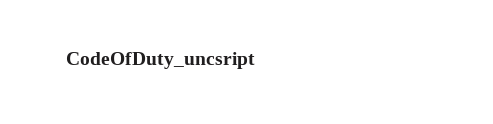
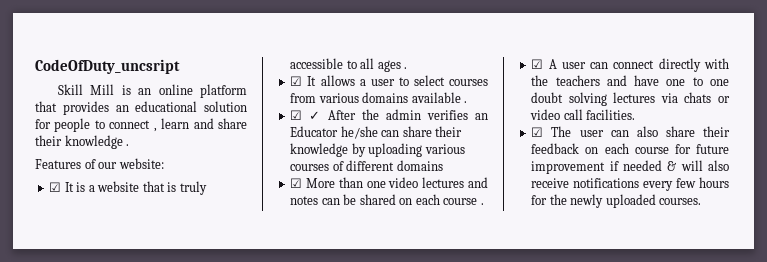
+ Skill Mill is an online platform that provides an educational solution for people to connect , learn and share their knowledge .
+ Features of our website:
+ ☑ It is a website that is truly accessible to all ages .
+ ☑ It allows a user to select courses from various domains available .
+ ☑ ✓ After the admin verifies an Educator he/she can share their knowledge by uploading various courses of different domains
+ ☑ More than one video lectures and notes can be shared on each course .
+ ☑ A user can connect directly with the teachers and have one to one doubt solving lectures via chats or video call facilities.
+ ☑ The user can also share their feedback on each course for future improvement if needed & will also receive notifications every few hours for the newly uploaded courses.

